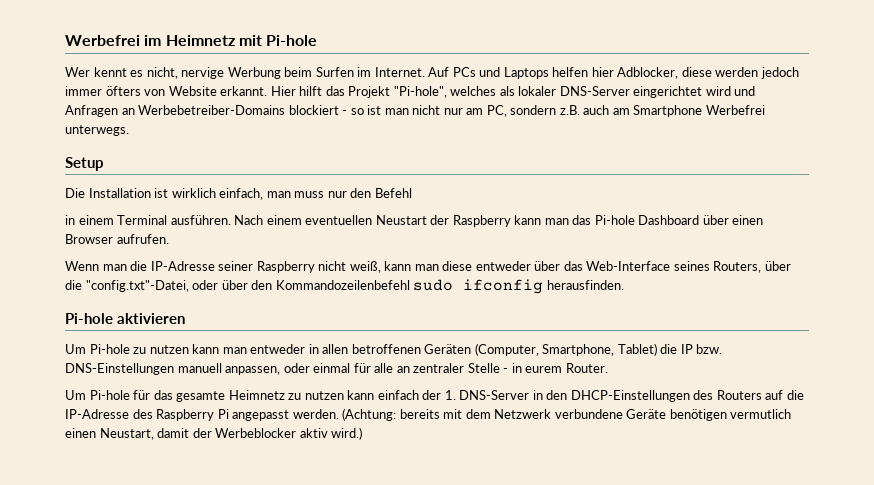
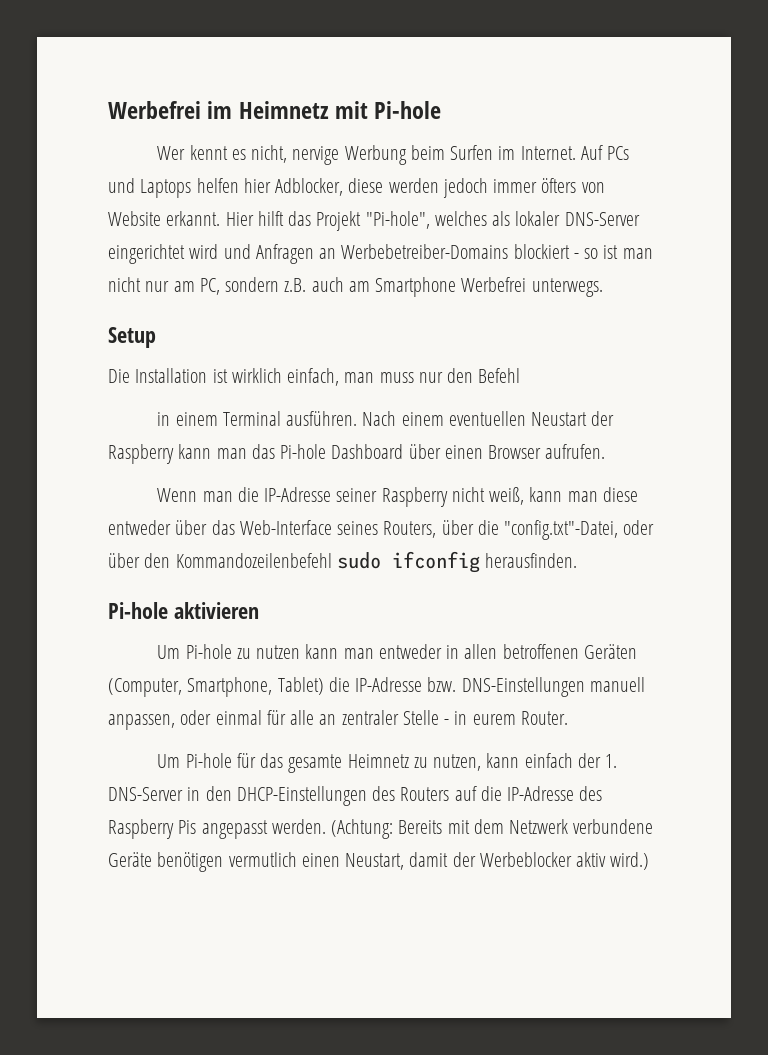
- Um Pi-hole zu nutzen kann man entweder in allen betroffenen Geräten (Computer, Smartphone, Tablet) die IP bzw. DNS-Einstellungen manuell anpassen, oder einmal für alle an zentraler Stelle - in eurem Router.
+ Um Pi-hole zu nutzen kann man entweder in allen betroffenen Geräten (Computer, Smartphone, Tablet) die IP-Adresse bzw. DNS-Einstellungen manuell anpassen, oder einmal für alle an zentraler Stelle - in eurem Router.
- Um Pi-hole für das gesamte Heimnetz zu nutzen kann einfach der 1. DNS-Server in den DHCP-Einstellungen des Routers auf die IP-Adresse des Raspberry Pi angepasst werden.
+ Um Pi-hole für das gesamte Heimnetz zu nutzen, kann einfach der 1. DNS-Server in den DHCP-Einstellungen des Routers auf die IP-Adresse des Raspberry Pis angepasst werden.
- (Achtung: bereits mit dem Netzwerk verbundene Geräte benötigen vermutlich einen Neustart, damit der Werbeblocker aktiv wird.)
+ (Achtung: Bereits mit dem Netzwerk verbundene Geräte benötigen vermutlich einen Neustart, damit der Werbeblocker aktiv wird.)

